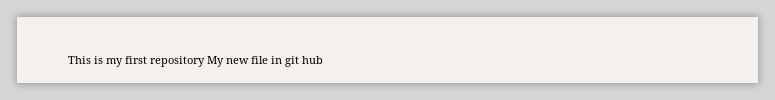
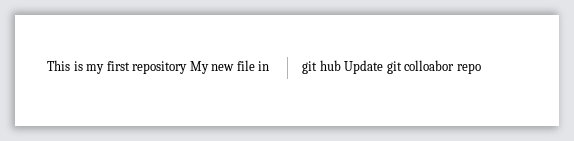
- This is my first repository My new file in git hub
+ This is my first repository My new file in git hub Update git colloabor repo

